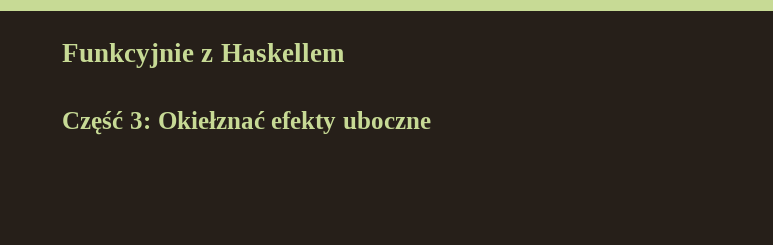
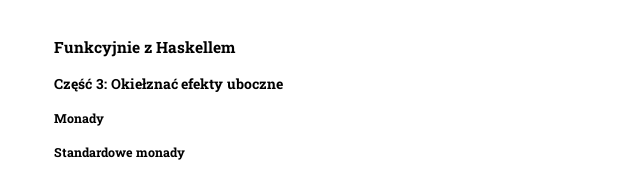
+ Monady
+ Standardowe monady

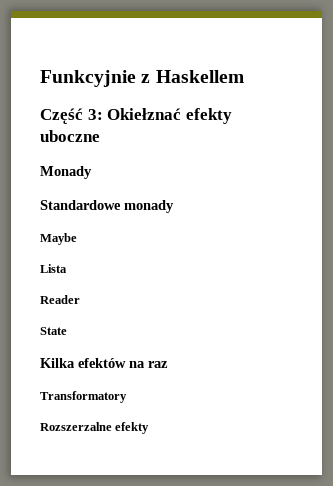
+ Maybe
+ Lista
+ Reader
+ State
+ Kilka efektów na raz
+ Transformatory
+ Rozszerzalne efekty

